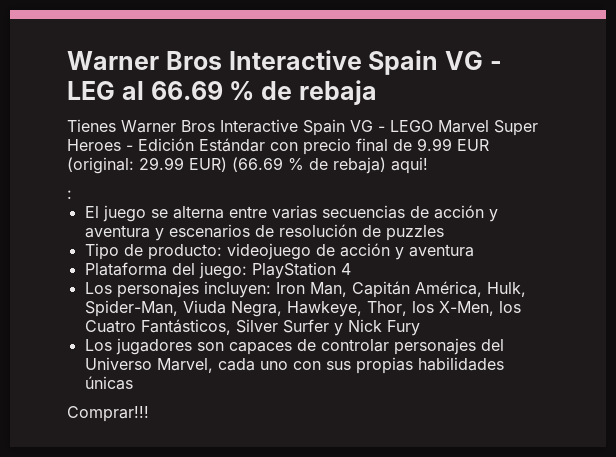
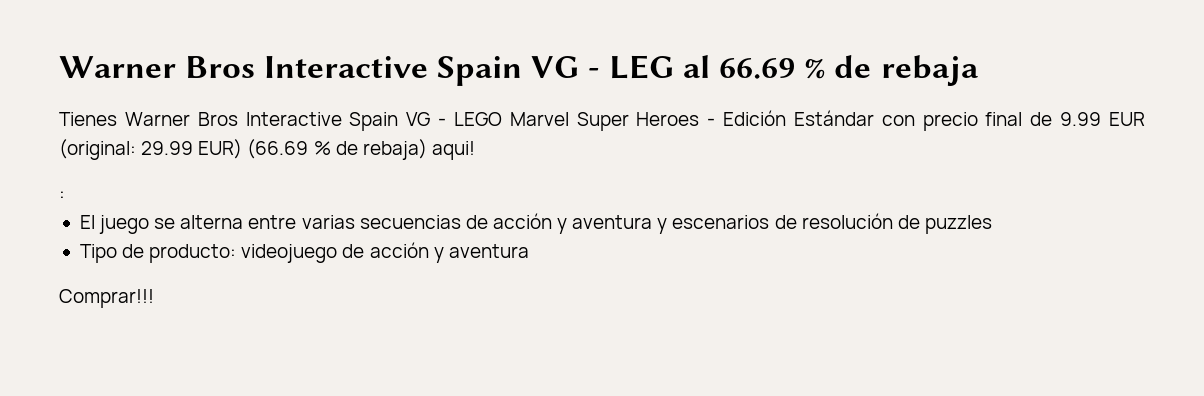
- Plataforma del juego: PlayStation 4
- Los personajes incluyen: Iron Man, Capitán América, Hulk, Spider-Man, Viuda Negra, Hawkeye, Thor, los X-Men, los Cuatro Fantásticos, Silver Surfer y Nick Fury
- Los jugadores son capaces de controlar personajes del Universo Marvel, cada uno con sus propias habilidades únicas

